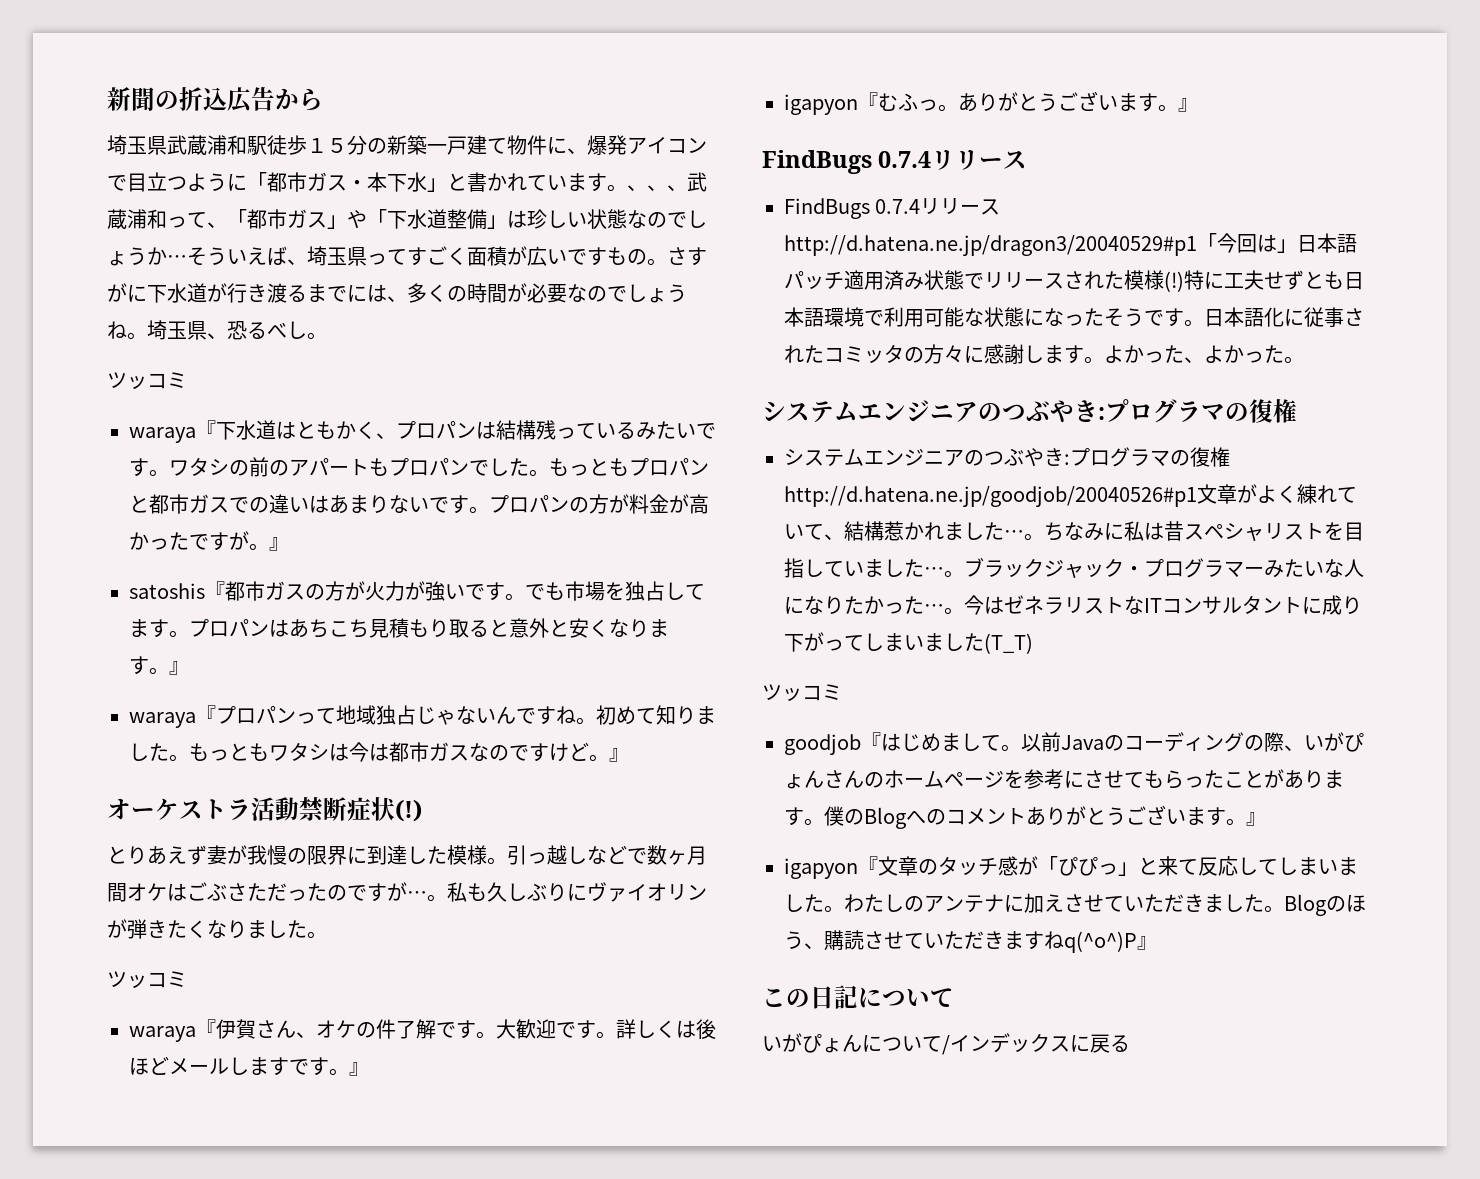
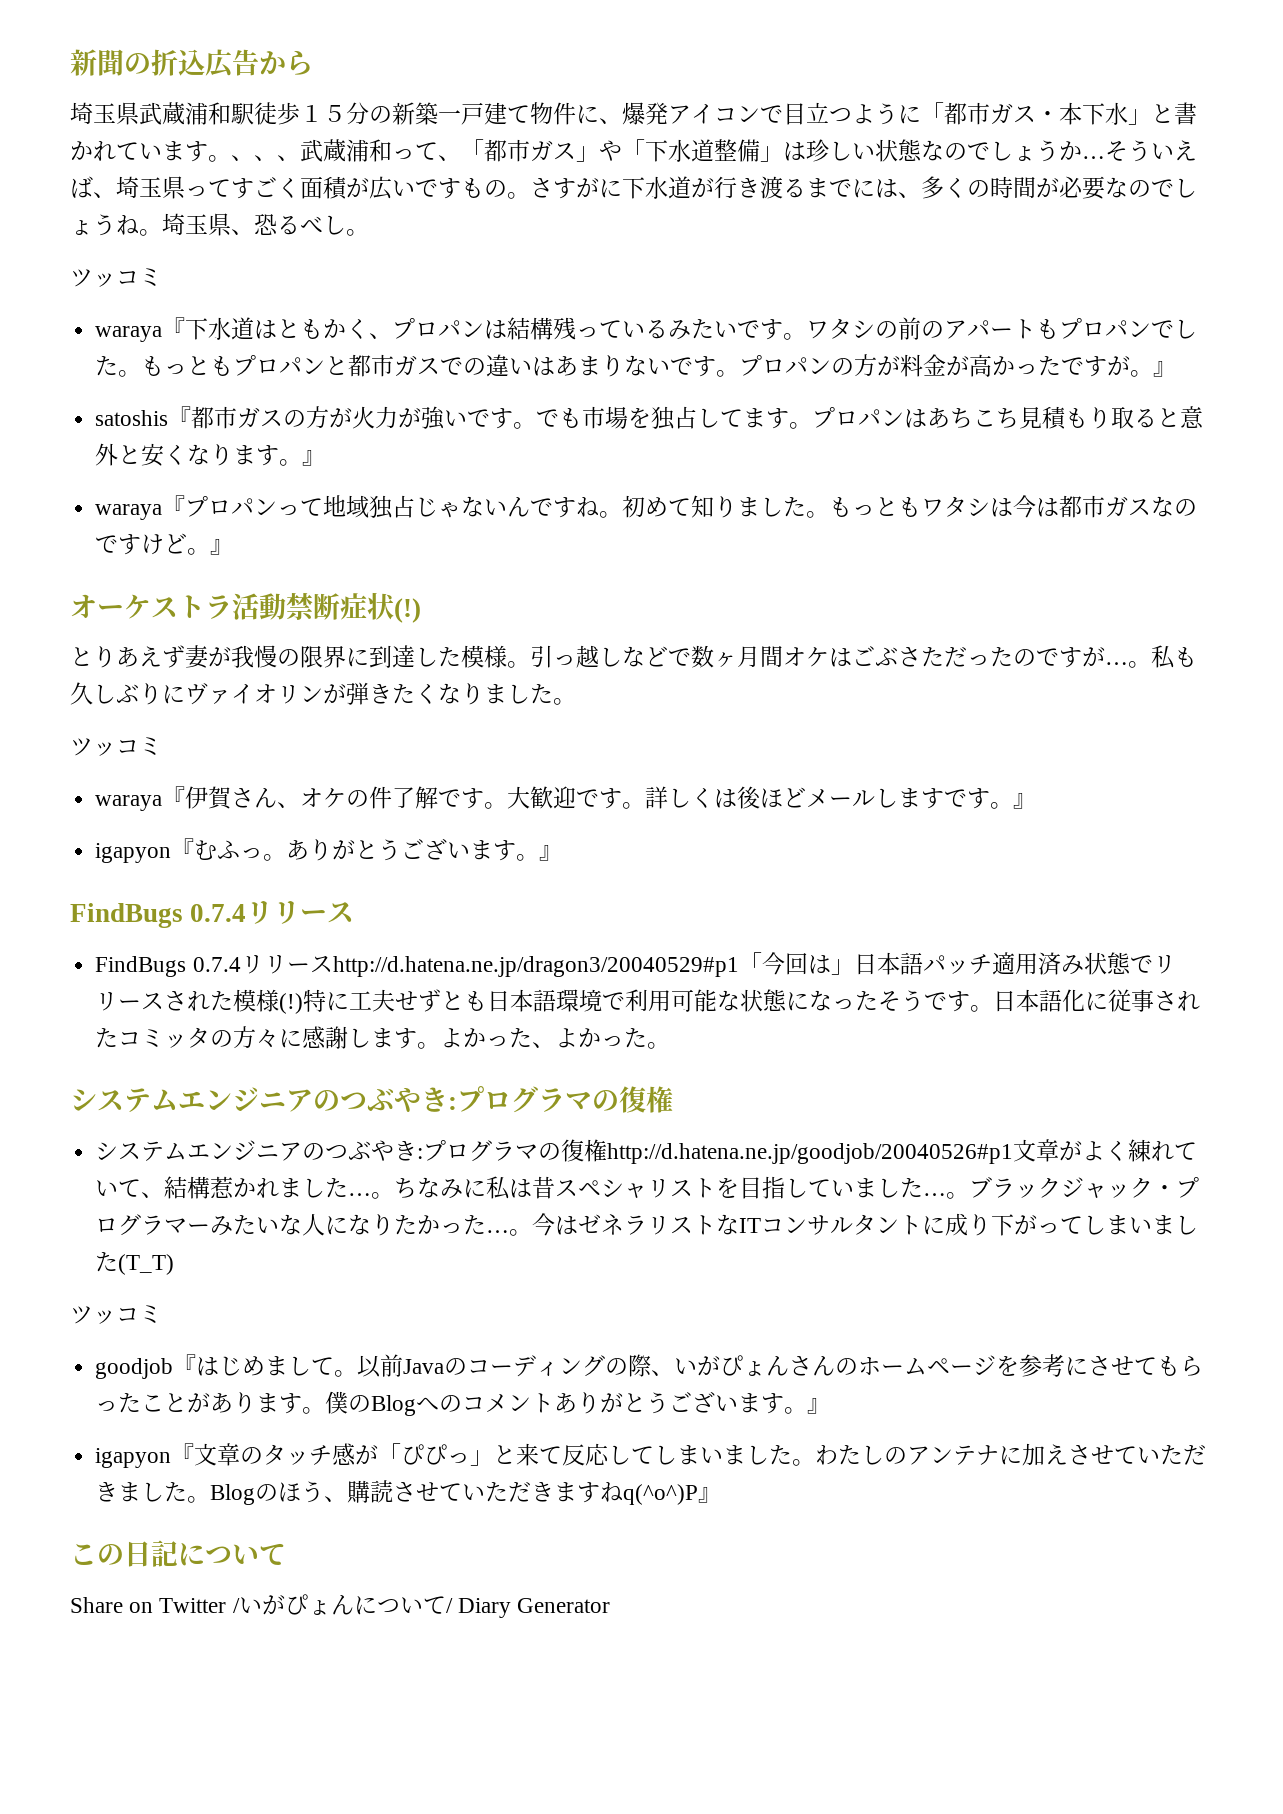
- いがぴょんについて/インデックスに戻る
+ Share on Twitter /いがぴょんについて/ Diary Generator

